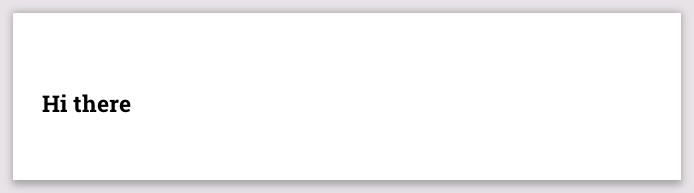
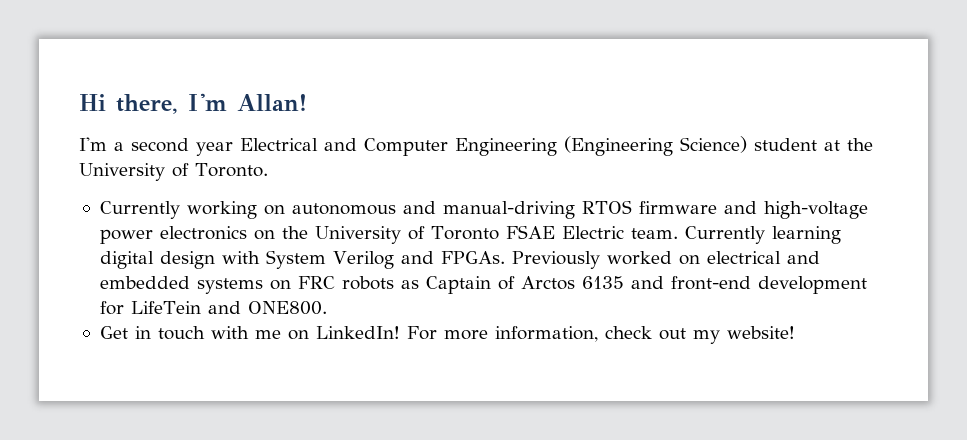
- Hi there
+ Hi there, I'm Allan!
+ I'm a second year Electrical and Computer Engineering (Engineering Science) student at the University of Toronto.
+ Currently working on autonomous and manual-driving RTOS firmware and high-voltage power electronics on the University of Toronto FSAE Electric team. Currently learning digital design with System Verilog and FPGAs. Previously worked on electrical and embedded systems on FRC robots as Captain of Arctos 6135 and front-end development for LifeTein and ONE800.
+ Get in touch with me on LinkedIn! For more information, check out my website!

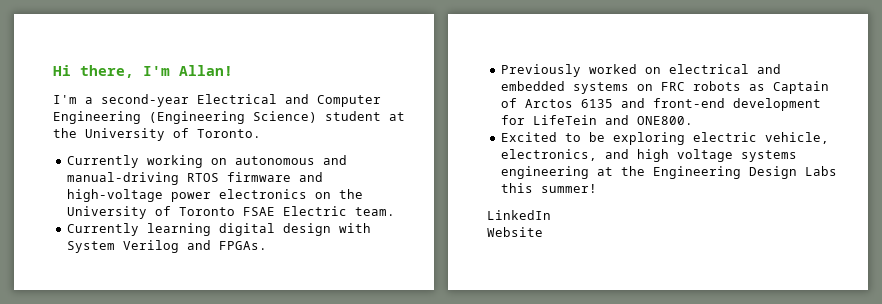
- I'm a second year Electrical and Computer Engineering (Engineering Science) student at the University of Toronto.
+ I'm a second-year Electrical and Computer Engineering (Engineering Science) student at the University of Toronto.
- Currently working on autonomous and manual-driving RTOS firmware and high-voltage power electronics on the University of Toronto FSAE Electric team. Currently learning digital design with System Verilog and FPGAs. Previously worked on electrical and embedded systems on FRC robots as Captain of Arctos 6135 and front-end development for LifeTein and ONE800.
+ Currently working on autonomous and manual-driving RTOS firmware and high-voltage power electronics on the University of Toronto FSAE Electric team.
+ Currently learning digital design with System Verilog and FPGAs.
+ Previously worked on electrical and embedded systems on FRC robots as Captain of Arctos 6135 and front-end development for LifeTein and ONE800.
- Get in touch with me on LinkedIn! For more information, check out my website!
+ Excited to be exploring electric vehicle, electronics, and high voltage systems engineering at the Engineering Design Labs this summer!
+ LinkedIn
+ Website

